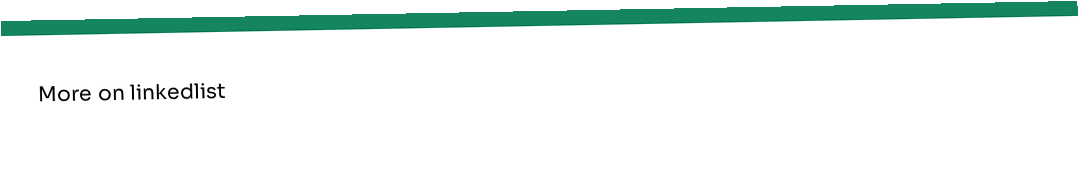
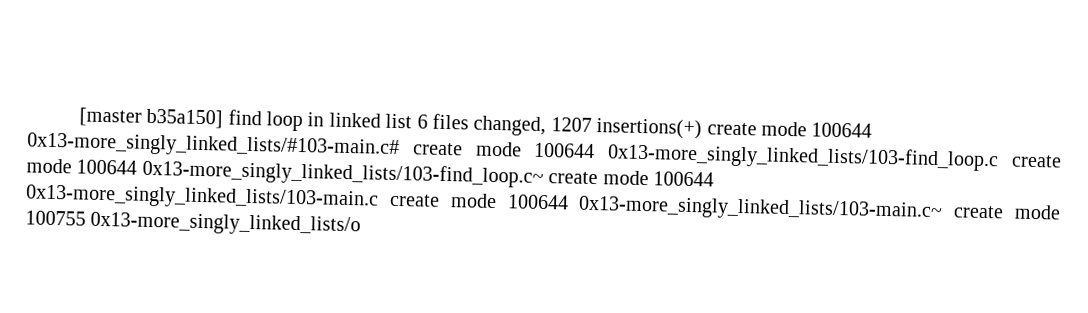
- More on linkedlist
+ [master b35a150] find loop in linked list 6 files changed, 1207 insertions(+) create mode 100644 0x13-more_singly_linked_lists/#103-main.c# create mode 100644 0x13-more_singly_linked_lists/103-find_loop.c create mode 100644 0x13-more_singly_linked_lists/103-find_loop.c~ create mode 100644 0x13-more_singly_linked_lists/103-main.c create mode 100644 0x13-more_singly_linked_lists/103-main.c~ create mode 100755 0x13-more_singly_linked_lists/o

